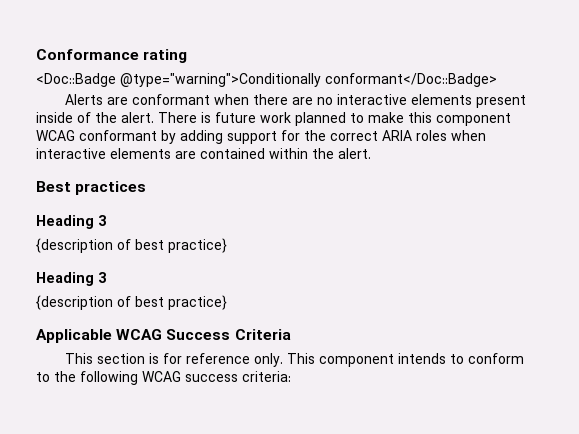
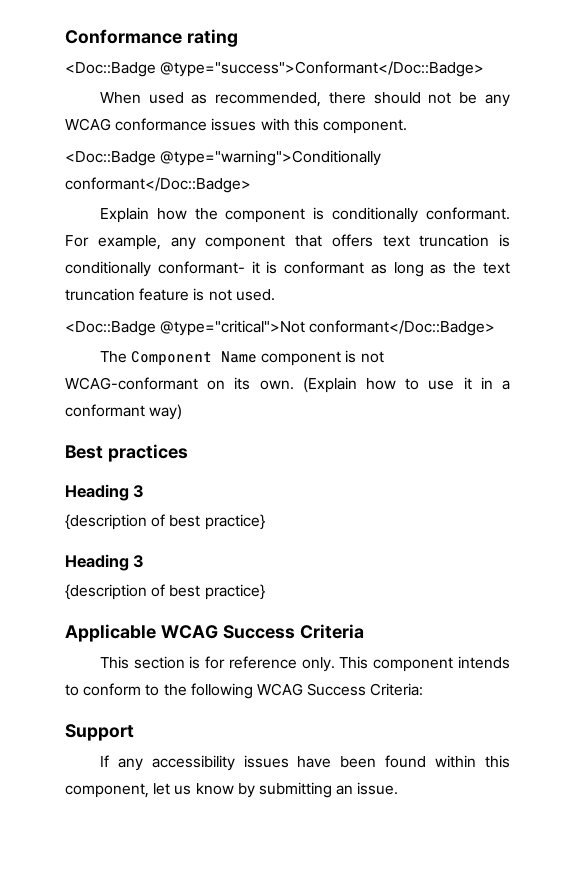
+ <Doc::Badge @type="success">Conformant</Doc::Badge>
+ When used as recommended, there should not be any WCAG conformance issues with this component.
  <Doc::Badge @type="warning">Conditionally conformant</Doc::Badge>
- Alerts are conformant when there are no interactive elements present inside of the alert. There is future work planned to make this component WCAG conformant by adding support for the correct ARIA roles when interactive elements are contained within the alert.
+ Explain how the component is conditionally conformant. For example, any component that offers text truncation is conditionally conformant- it is conformant as long as the text truncation feature is not used.
+ <Doc::Badge @type="critical">Not conformant</Doc::Badge>
+ The Component Name component is not WCAG-conformant on its own. (Explain how to use it in a conformant way)
- This component intends to conform to the following WCAG success criteria:
+ This component intends to conform to the following WCAG Success Criteria:
+ Support
+ If any accessibility issues have been found within this component, let us know by submitting an issue.

